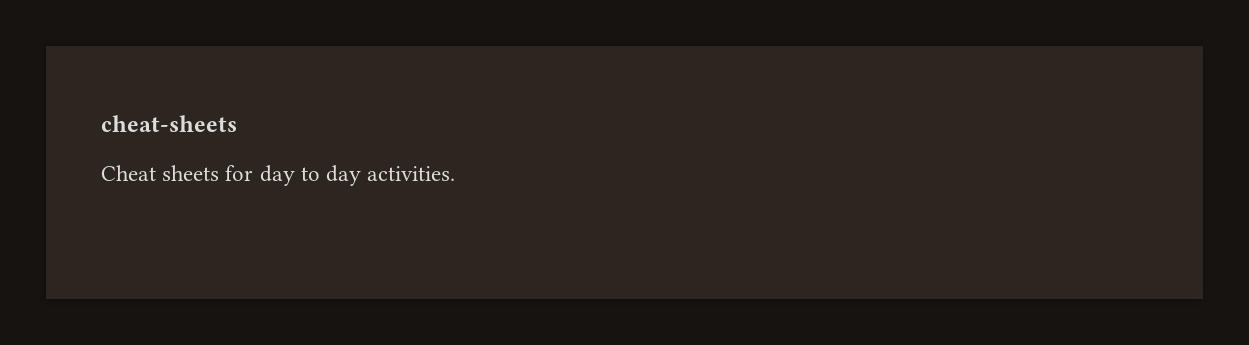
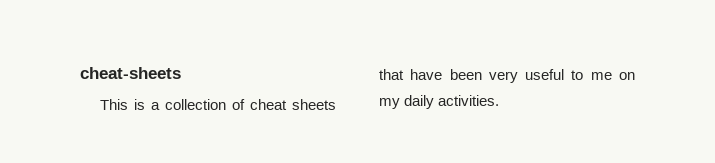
- Cheat sheets for day to day activities.
+ This is a collection of cheat sheets that have been very useful to me on my daily activities.

